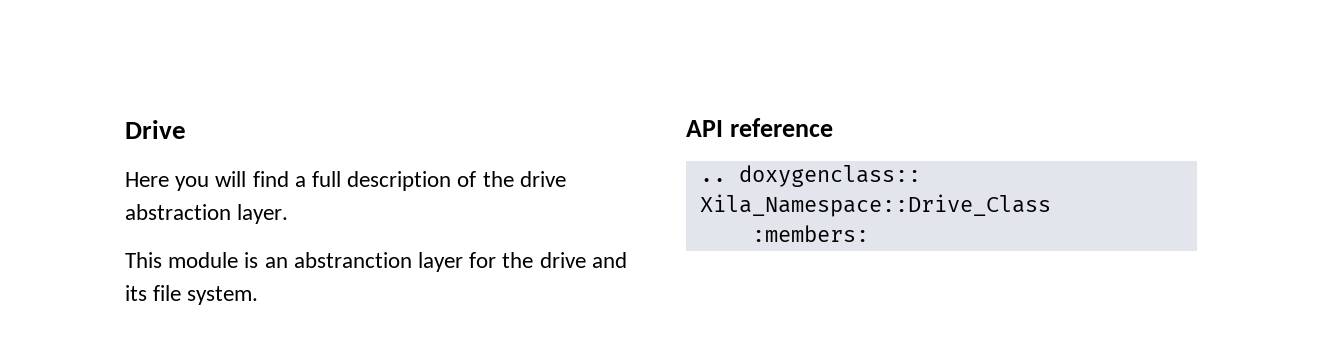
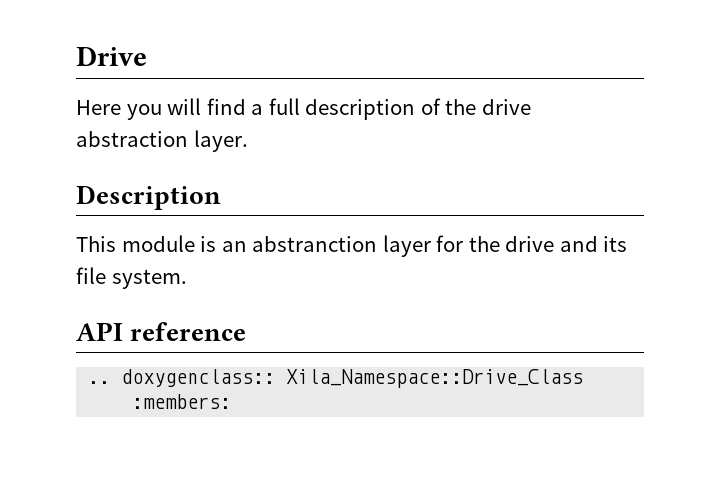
+ Description

